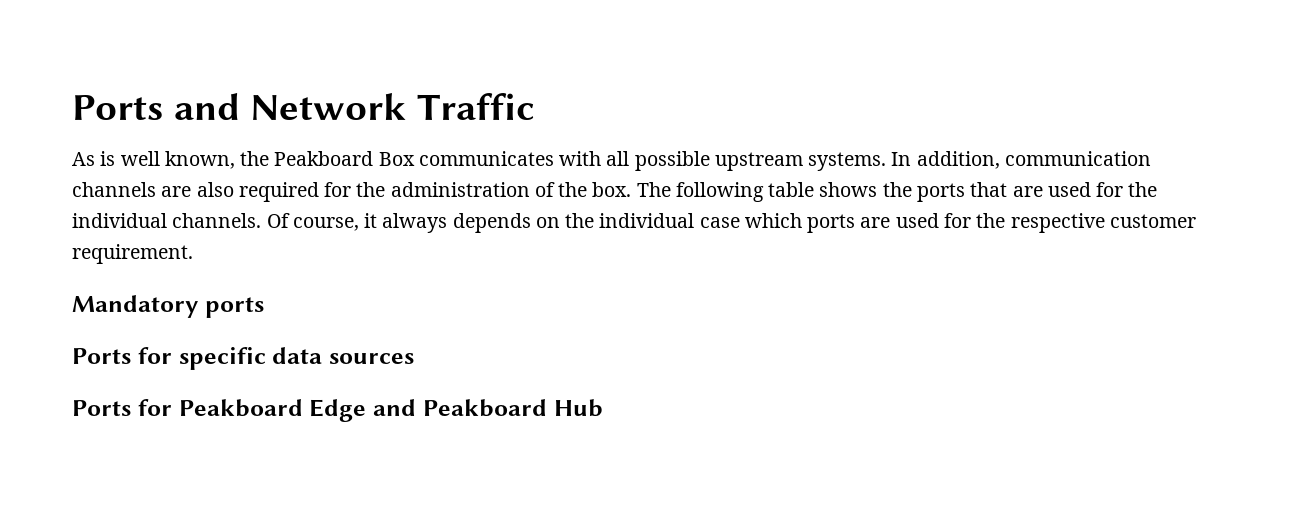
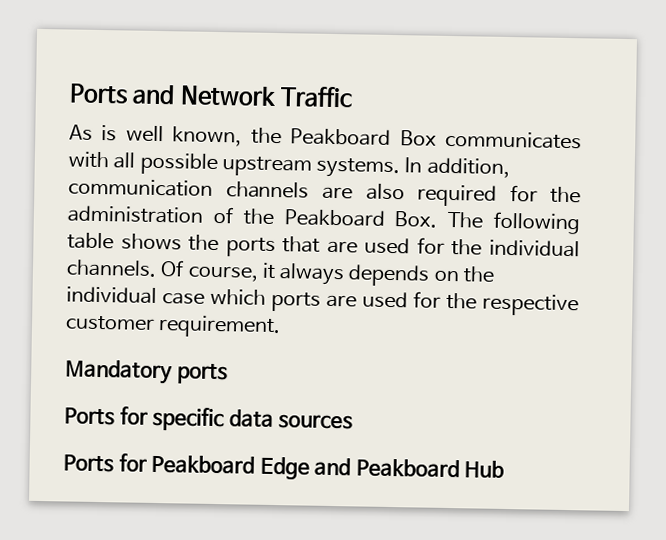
- In addition, communication channels are also required for the administration of the box. The following table shows the ports that are used for the individual channels.
+ In addition, communication channels are also required for the administration of the Peakboard Box. The following table shows the ports that are used for the individual channels.

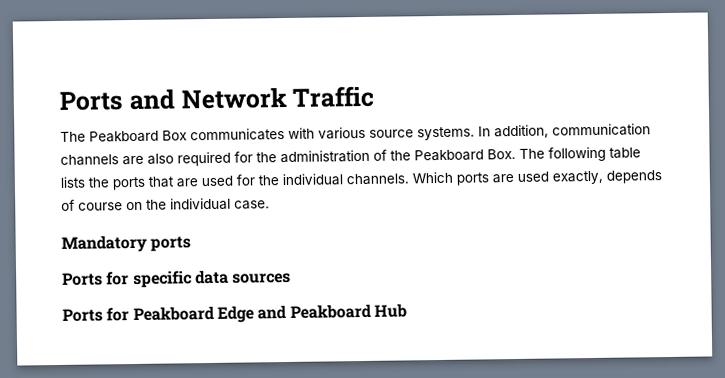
- As is well known, the Peakboard Box communicates with all possible upstream systems.
+ The Peakboard Box communicates with various source systems.
- In addition, communication channels are also required for the administration of the Peakboard Box. The following table shows the ports that are used for the individual channels.
+ In addition, communication channels are also required for the administration of the Peakboard Box. The following table lists the ports that are used for the individual channels.
- Of course, it always depends on the individual case which ports are used for the respective customer requirement.
+ Which ports are used exactly, depends of course on the individual case.

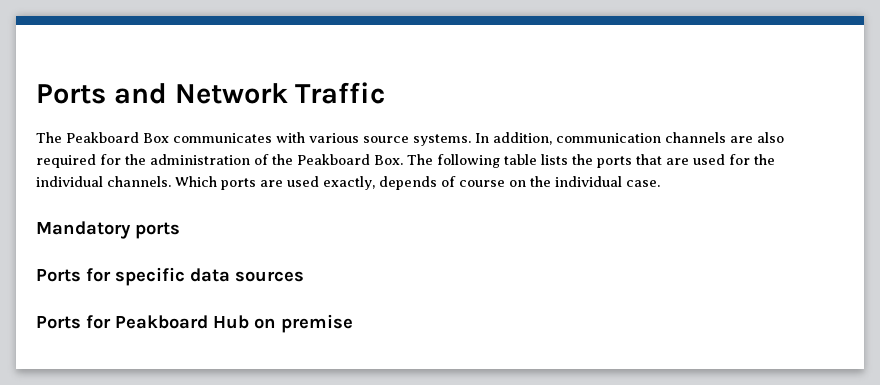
- Ports for Peakboard Edge and Peakboard Hub
+ Ports for Peakboard Hub on premise

